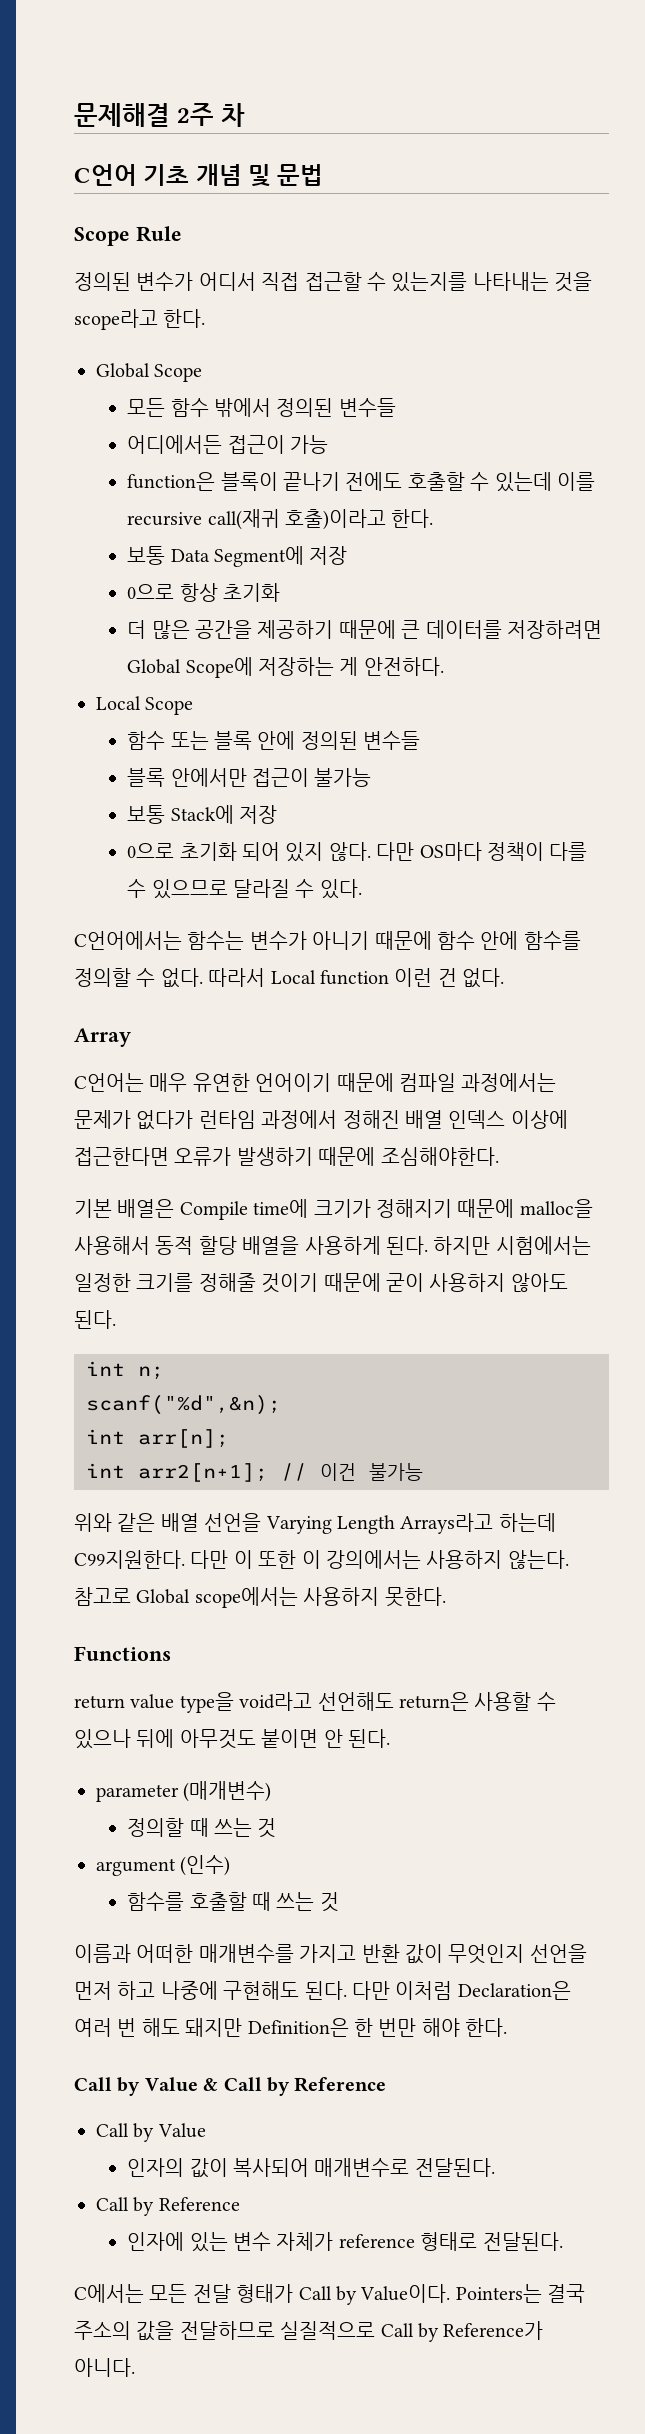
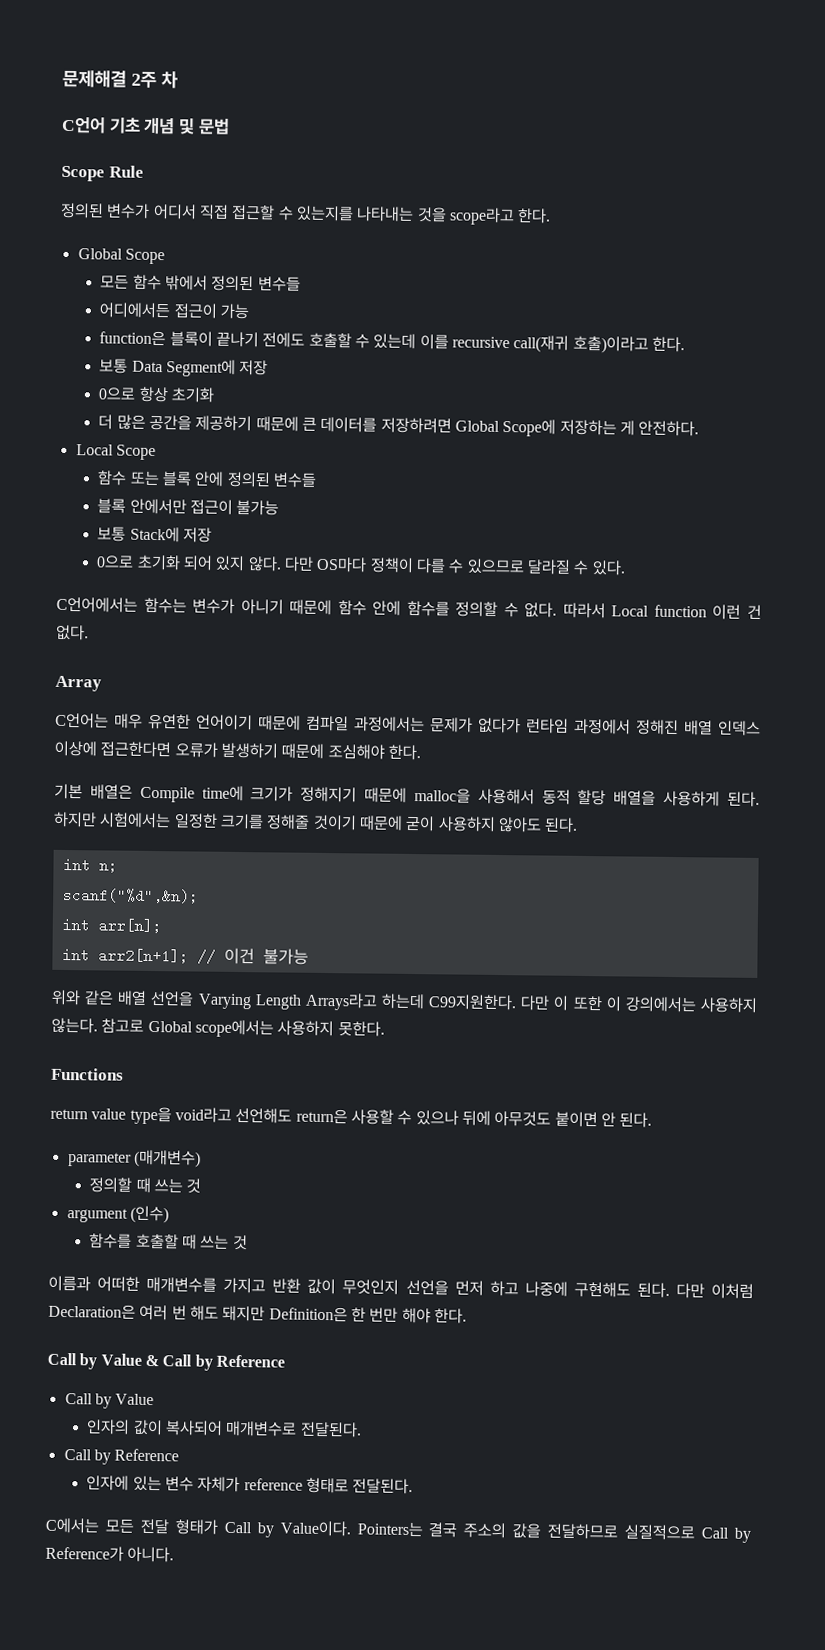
- C언어는 매우 유연한 언어이기 때문에 컴파일 과정에서는 문제가 없다가 런타임 과정에서 정해진 배열 인덱스 이상에 접근한다면 오류가 발생하기 때문에 조심해야한다.
+ C언어는 매우 유연한 언어이기 때문에 컴파일 과정에서는 문제가 없다가 런타임 과정에서 정해진 배열 인덱스 이상에 접근한다면 오류가 발생하기 때문에 조심해야 한다.

